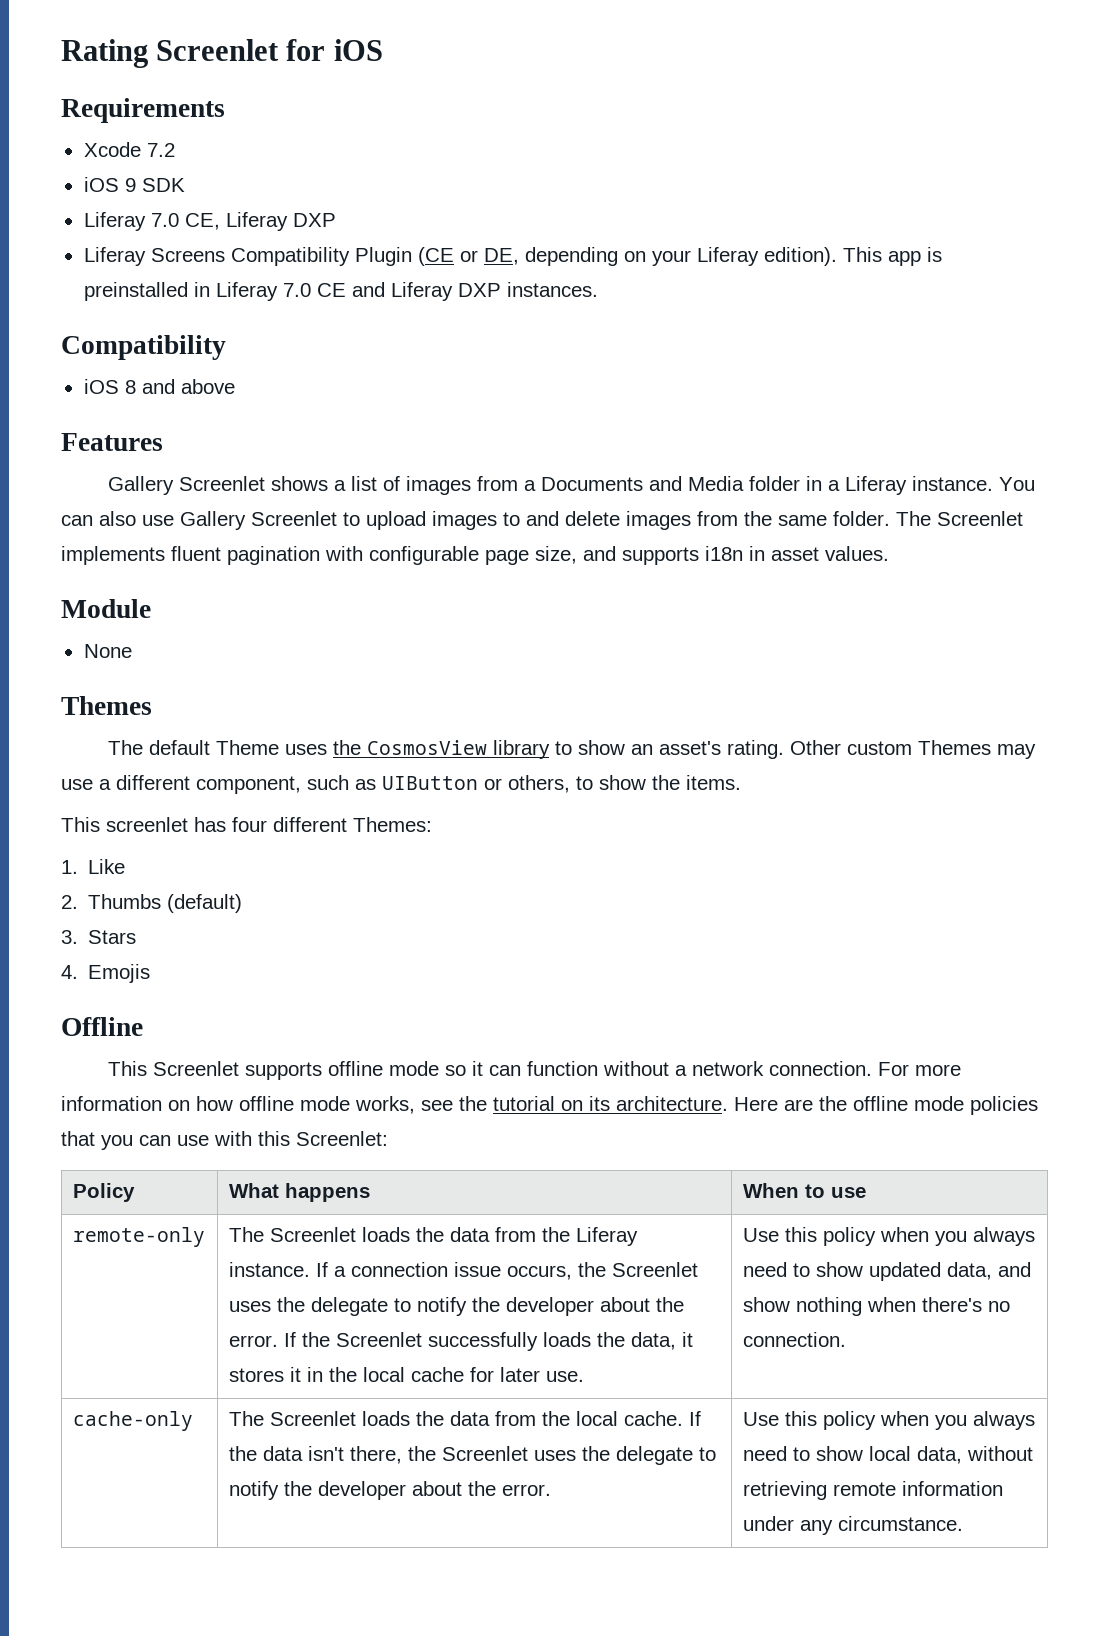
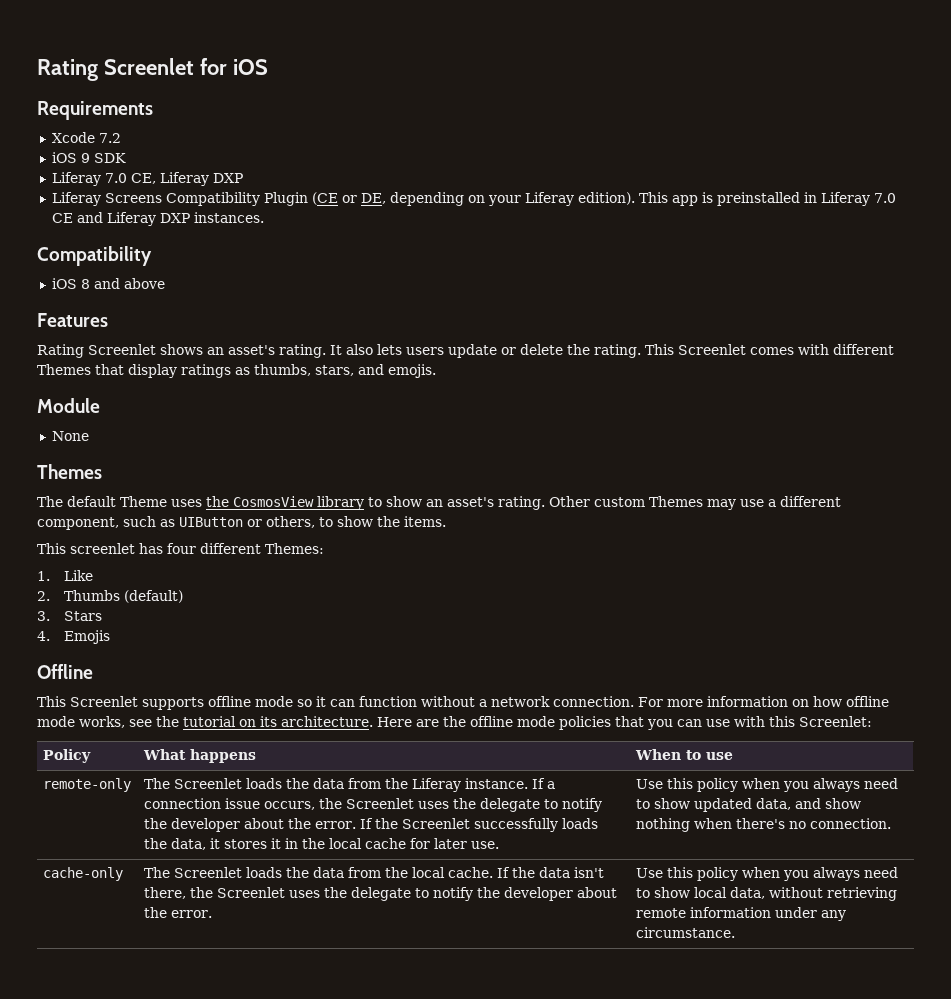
- Gallery Screenlet shows a list of images from a Documents and Media folder in a Liferay instance. You can also use Gallery Screenlet to upload images to and delete images from the same folder. The Screenlet implements fluent pagination with configurable page size, and supports i18n in asset values.
+ Rating Screenlet shows an asset's rating. It also lets users update or delete the rating. This Screenlet comes with different Themes that display ratings as thumbs, stars, and emojis.

